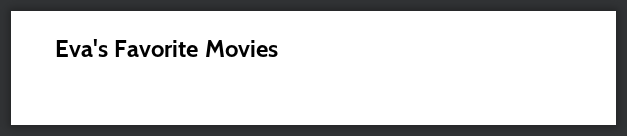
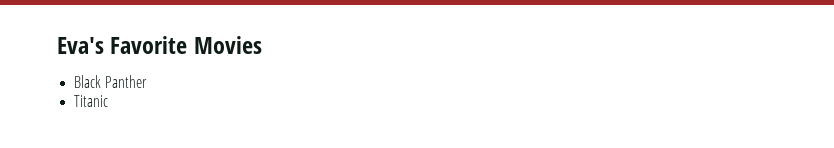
+ Black Panther
+ Titanic

